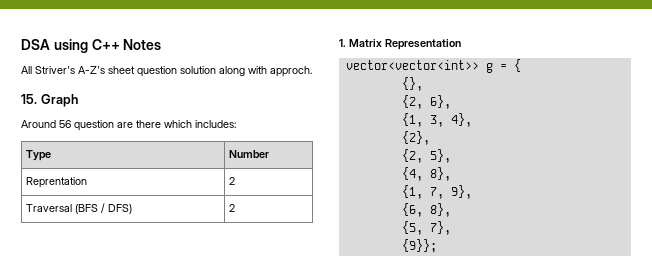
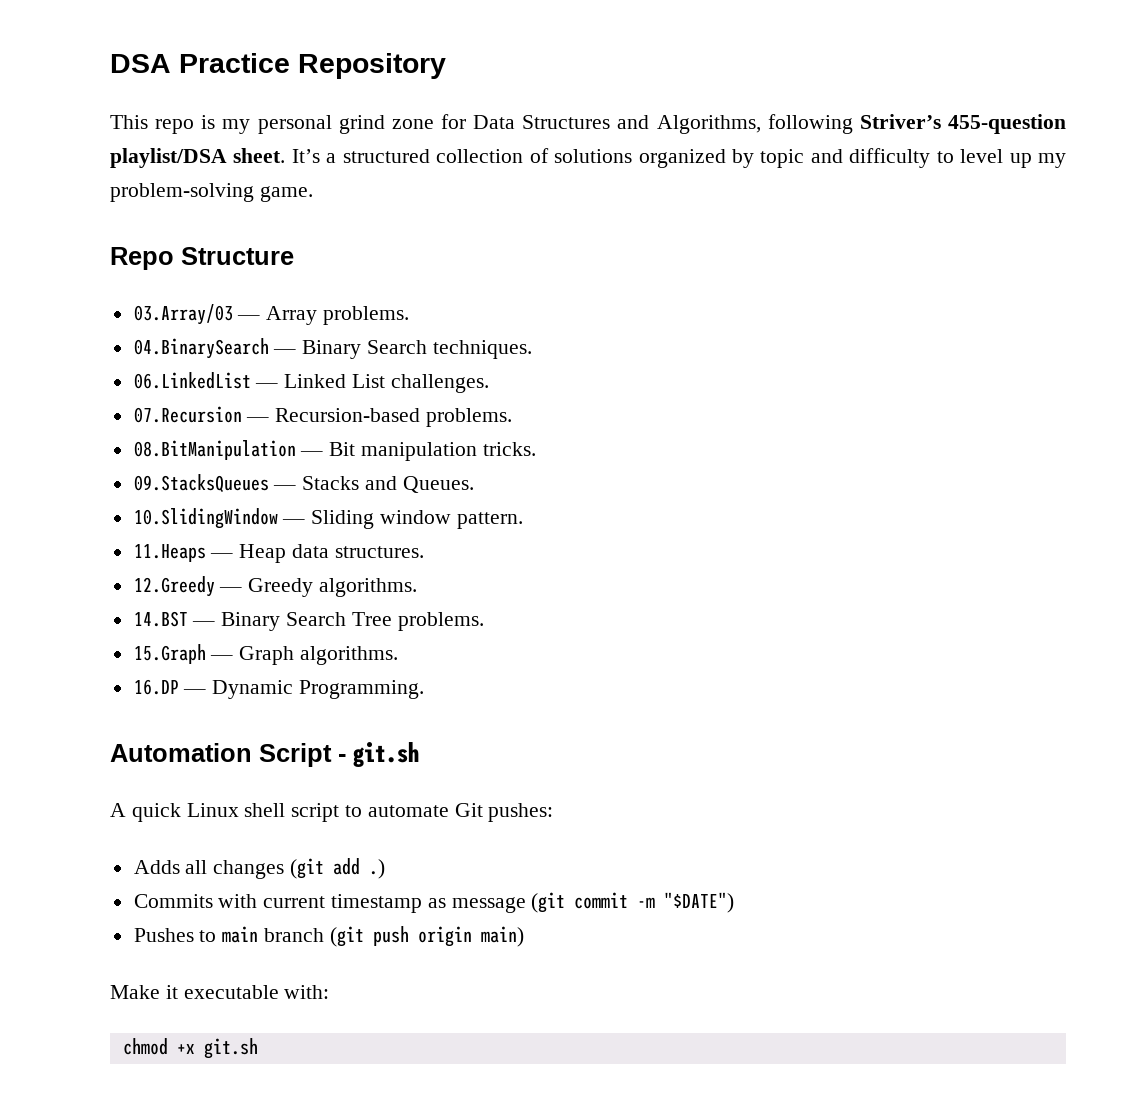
- DSA using C++ Notes
- All Striver's A-Z's sheet question solution along with approch.
- 15. Graph
- Around 56 question are there which includes:
- Type | Number
- Reprentation | 2
- Traversal (BFS / DFS) | 2
- 1. Matrix Representation
- vector<vector<int>> g = {
- {},
- {2, 6},
- {1, 3, 4},
- {2},
- {2, 5},
- {4, 8},
- {1, 7, 9},
- {6, 8},
- {5, 7},
- {9}};
+ DSA Practice Repository
+ This repo is my personal grind zone for Data Structures and Algorithms, following Striver’s 455-question playlist/DSA sheet. It’s a structured collection of solutions organized by topic and difficulty to level up my problem-solving game.
+ Repo Structure
+ 03.Array/03 — Array problems.
+ 04.BinarySearch — Binary Search techniques.
+ 06.LinkedList — Linked List challenges.
+ 07.Recursion — Recursion-based problems.
+ 08.BitManipulation — Bit manipulation tricks.
+ 09.StacksQueues — Stacks and Queues.
+ 10.SlidingWindow — Sliding window pattern.
+ 11.Heaps — Heap data structures.
+ 12.Greedy — Greedy algorithms.
+ 14.BST — Binary Search Tree problems.
+ 15.Graph — Graph algorithms.
+ 16.DP — Dynamic Programming.
+ Automation Script - git.sh
+ A quick Linux shell script to automate Git pushes:
+ Adds all changes (git add .)
+ Commits with current timestamp as message (git commit -m "$DATE")
+ Pushes to main branch (git push origin main)
+ Make it executable with:
+ chmod +x git.sh

